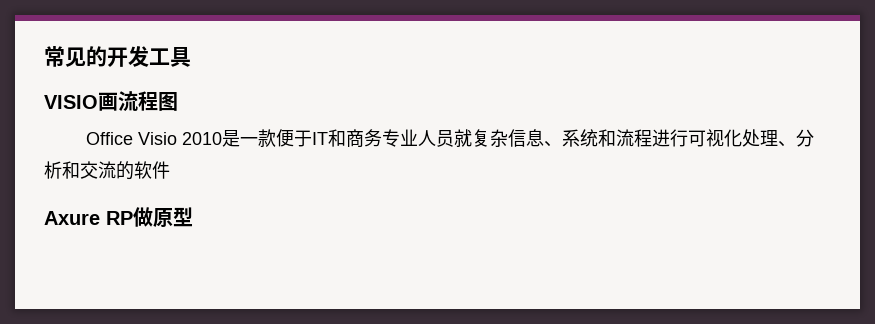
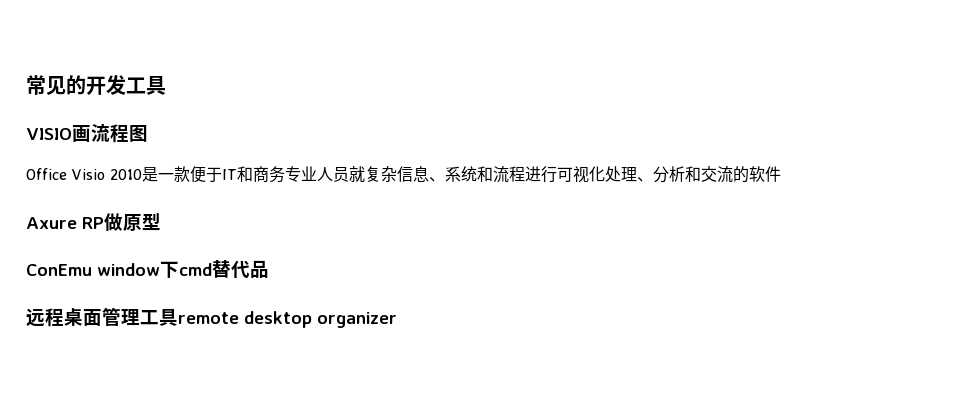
+ ConEmu window下cmd替代品
+ 远程桌面管理工具remote desktop organizer

